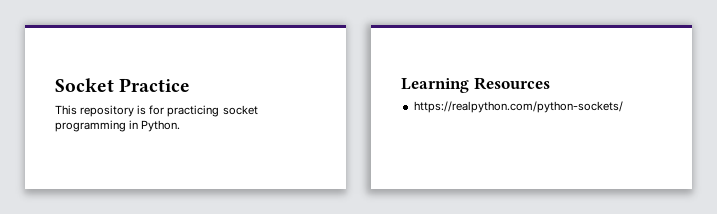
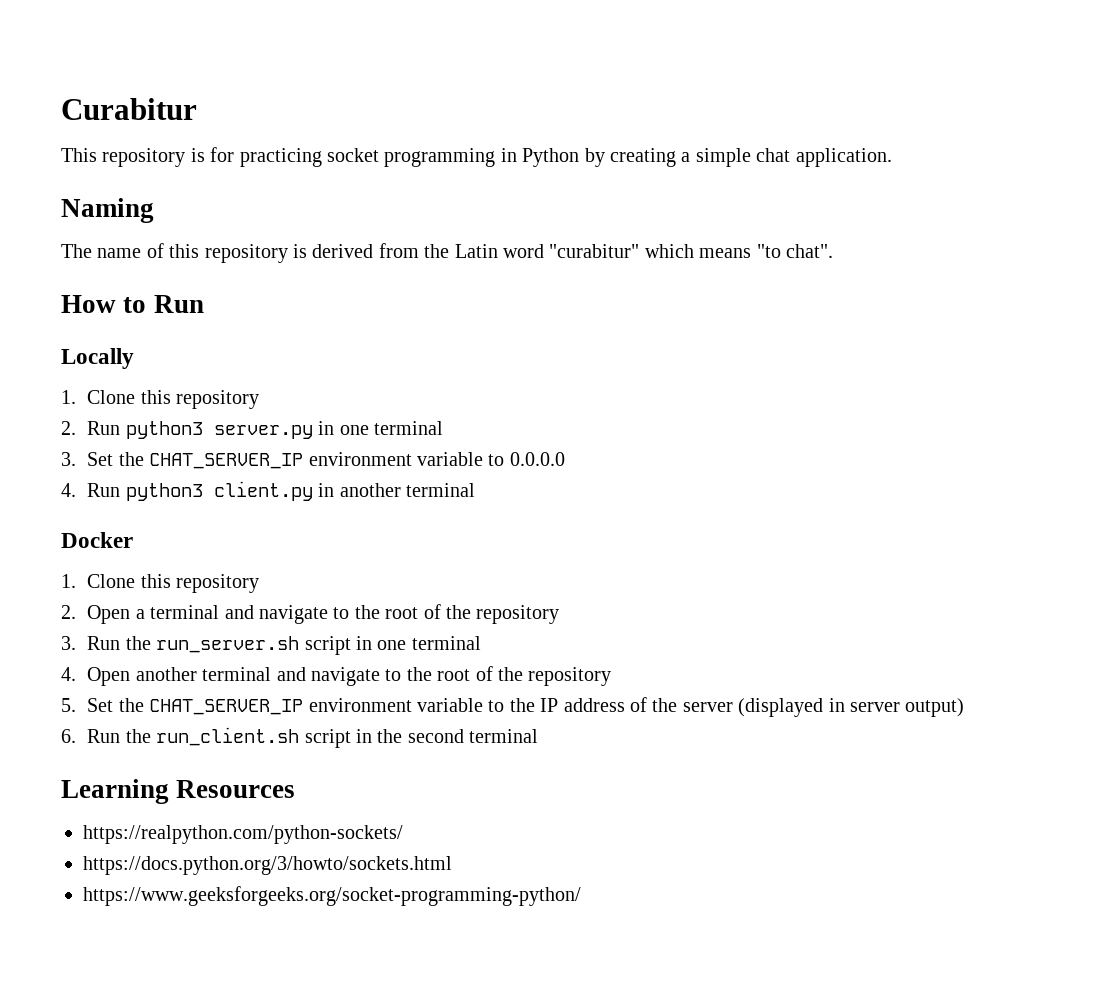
- Socket Practice
+ Curabitur
- This repository is for practicing socket programming in Python.
+ This repository is for practicing socket programming in Python by creating a simple chat application.
+ Naming
+ The name of this repository is derived from the Latin word "curabitur" which means "to chat".
+ How to Run
+ Locally
+ 1. Clone this repository
+ 2. Run python3 server.py in one terminal
+ 3. Set the CHAT_SERVER_IP environment variable to 0.0.0.0
+ 4. Run python3 client.py in another terminal
+ Docker
+ 1. Clone this repository
+ 2. Open a terminal and navigate to the root of the repository
+ 3. Run the run_server.sh script in one terminal
+ 4. Open another terminal and navigate to the root of the repository
+ 5. Set the CHAT_SERVER_IP environment variable to the IP address of the server (displayed in server output)
+ 6. Run the run_client.sh script in the second terminal
+ https://docs.python.org/3/howto/sockets.html
+ https://www.geeksforgeeks.org/socket-programming-python/

